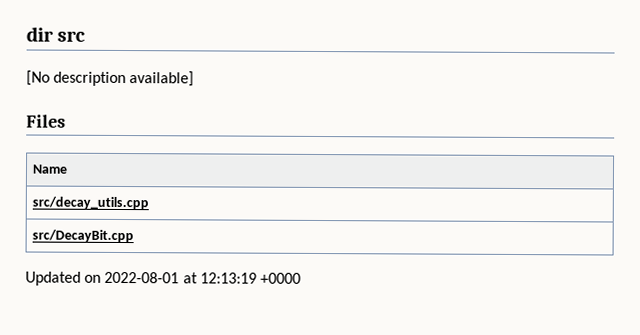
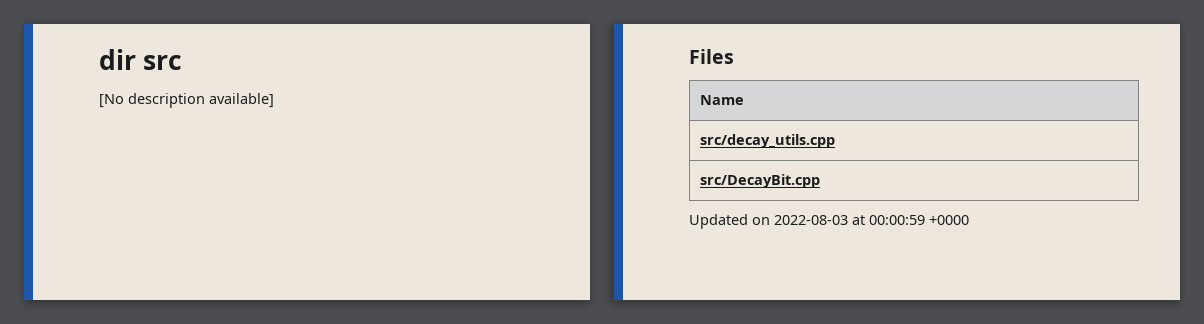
- Updated on 2022-08-01 at 12:13:19 +0000
+ Updated on 2022-08-03 at 00:00:59 +0000

